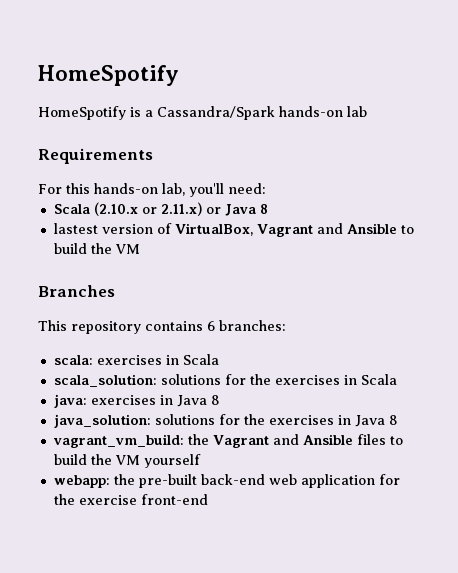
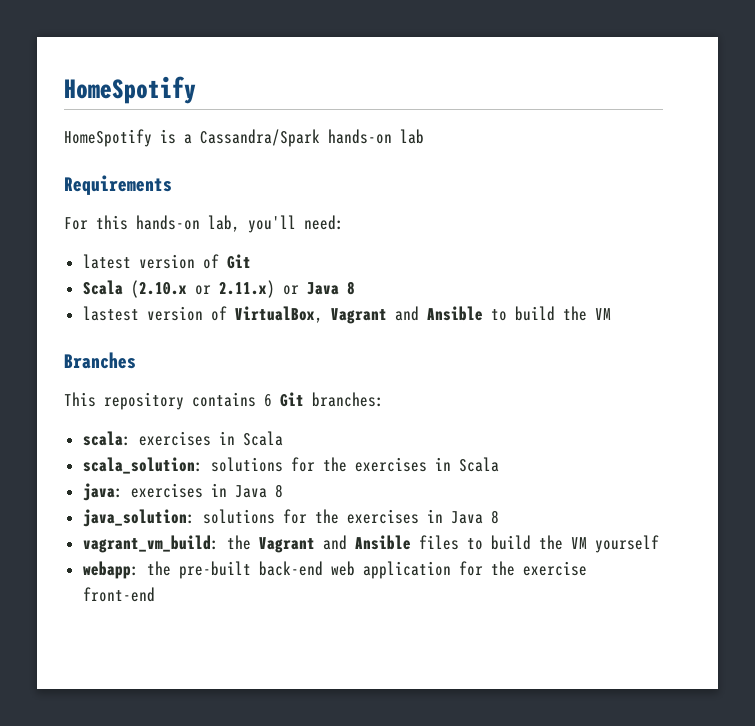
+ latest version of Git
- This repository contains 6 branches:
+ This repository contains 6 Git branches:

